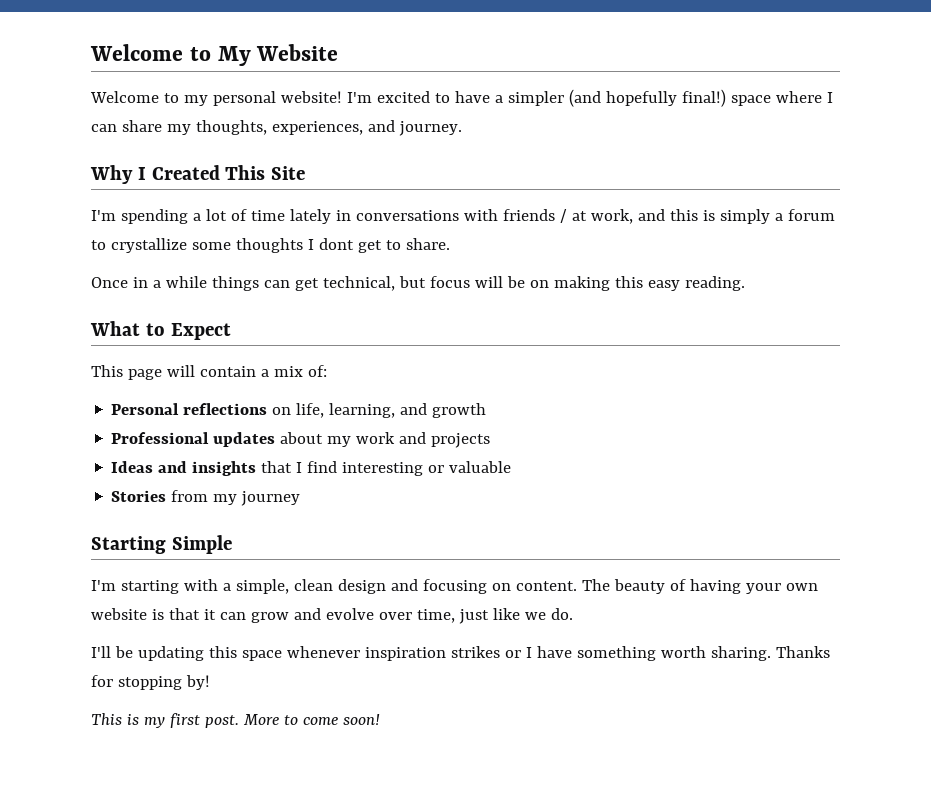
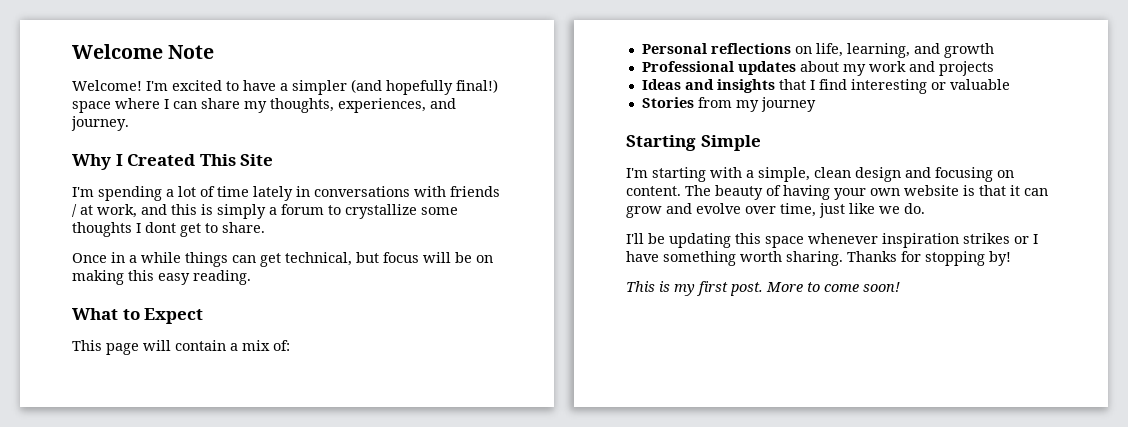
- Welcome to My Website
- Welcome to my personal website!
+ Welcome Note
+ Welcome!

